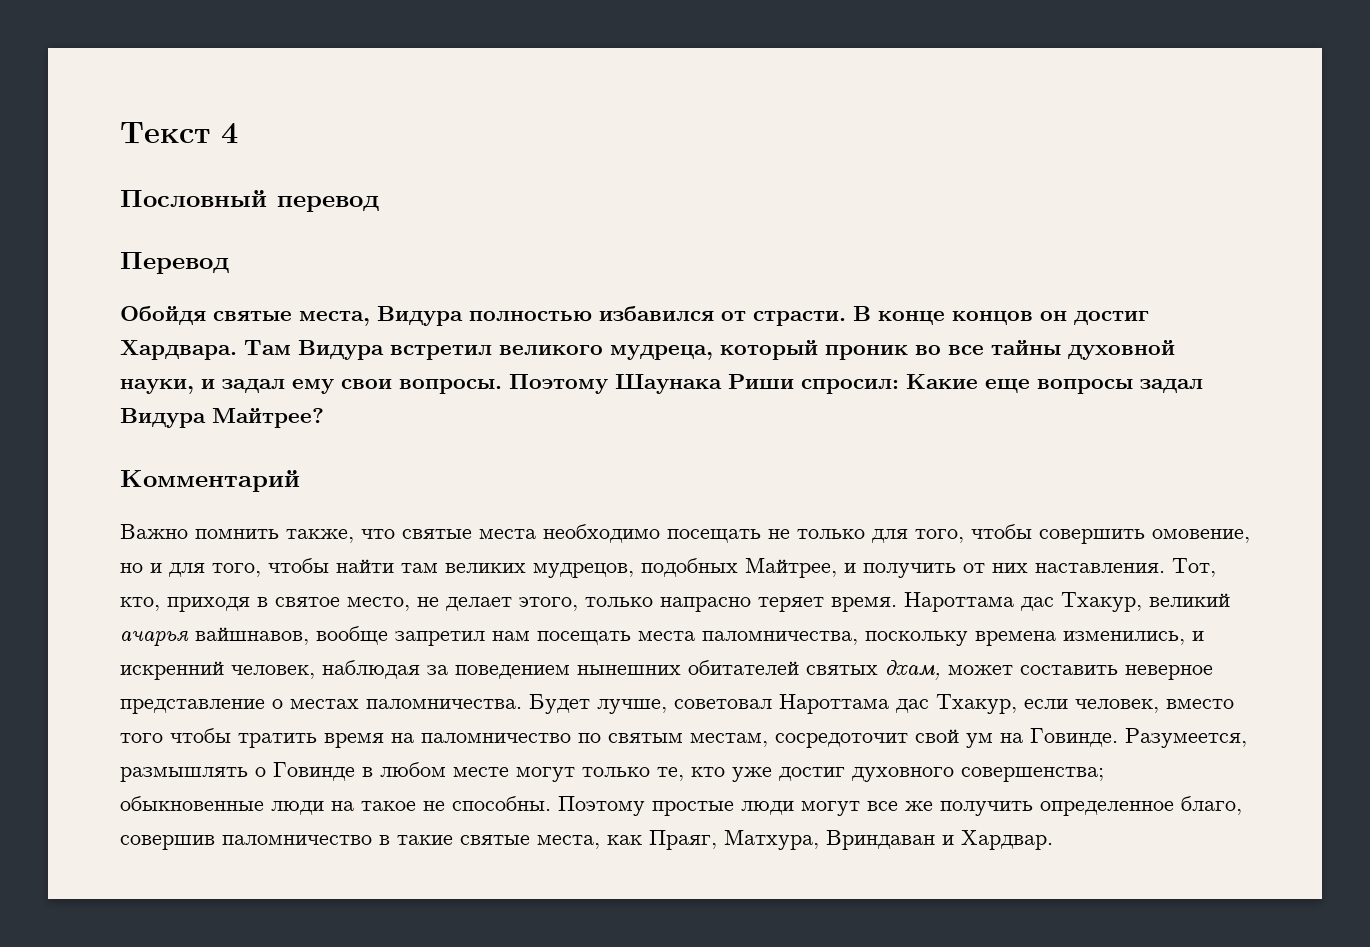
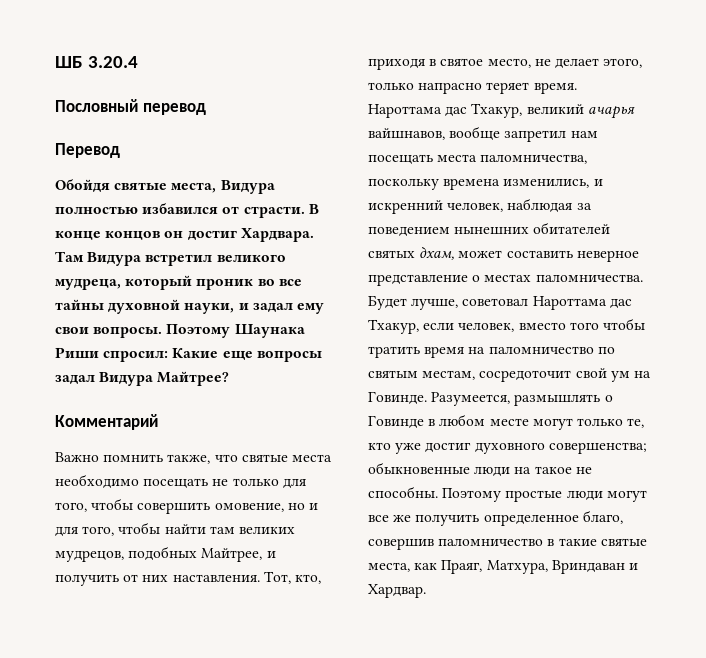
- Текст 4
+ ШБ 3.20.4

